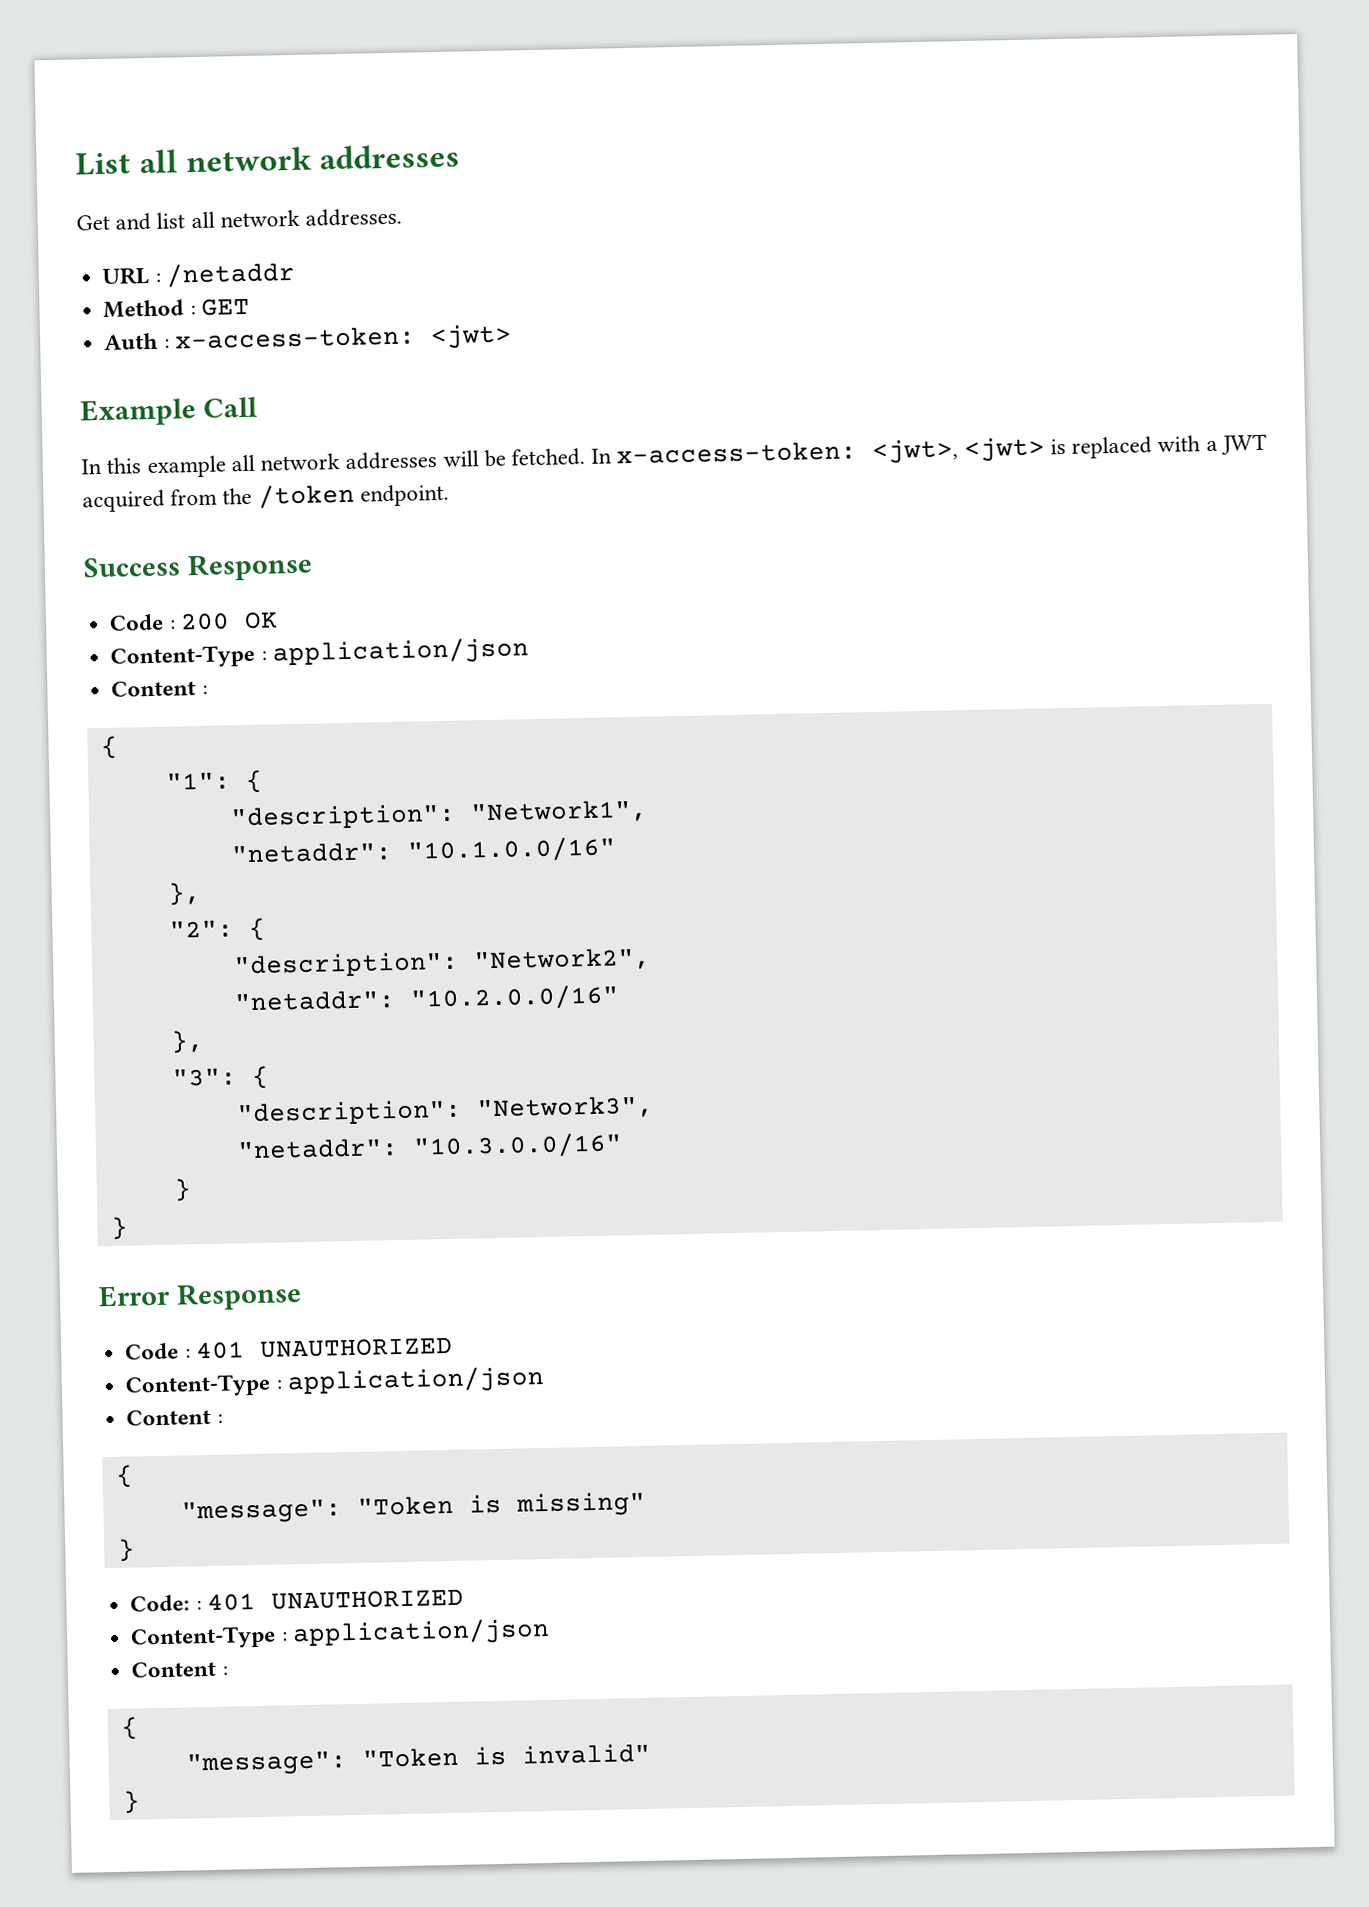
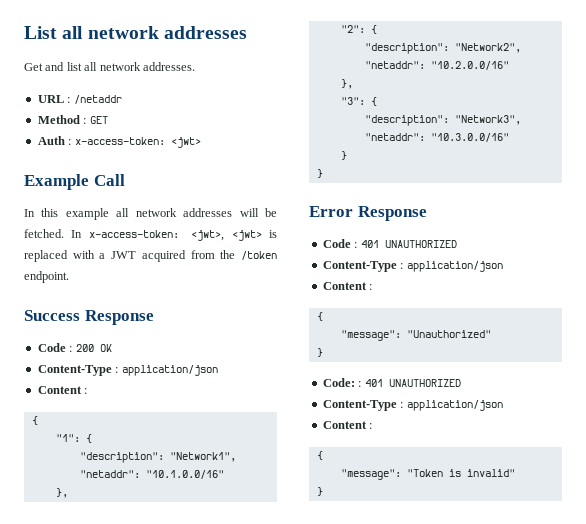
- "message": "Token is missing"
+ "message": "Unauthorized"

